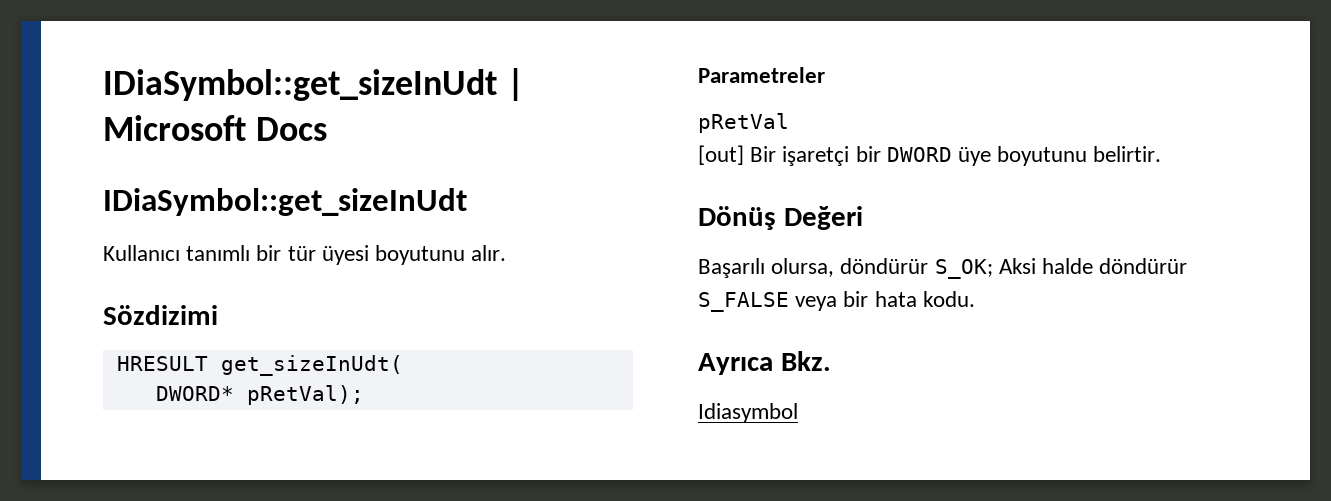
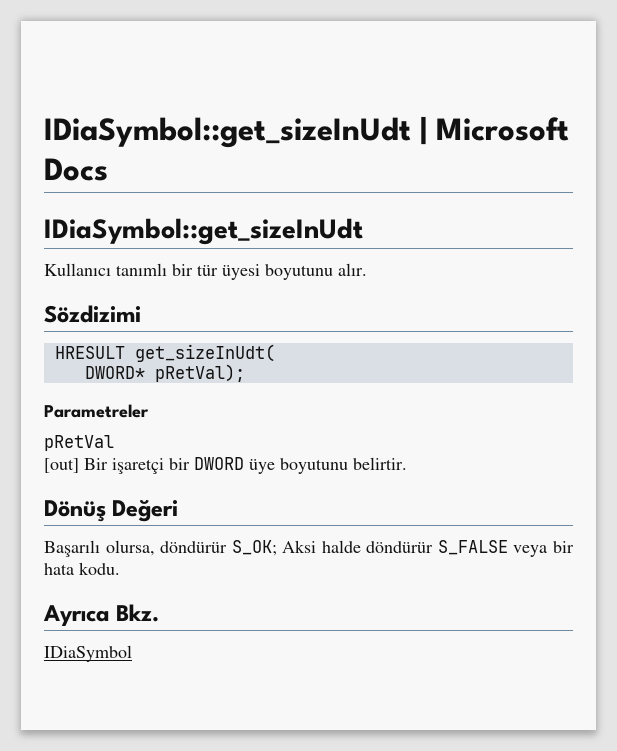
- Idiasymbol
+ IDiaSymbol

